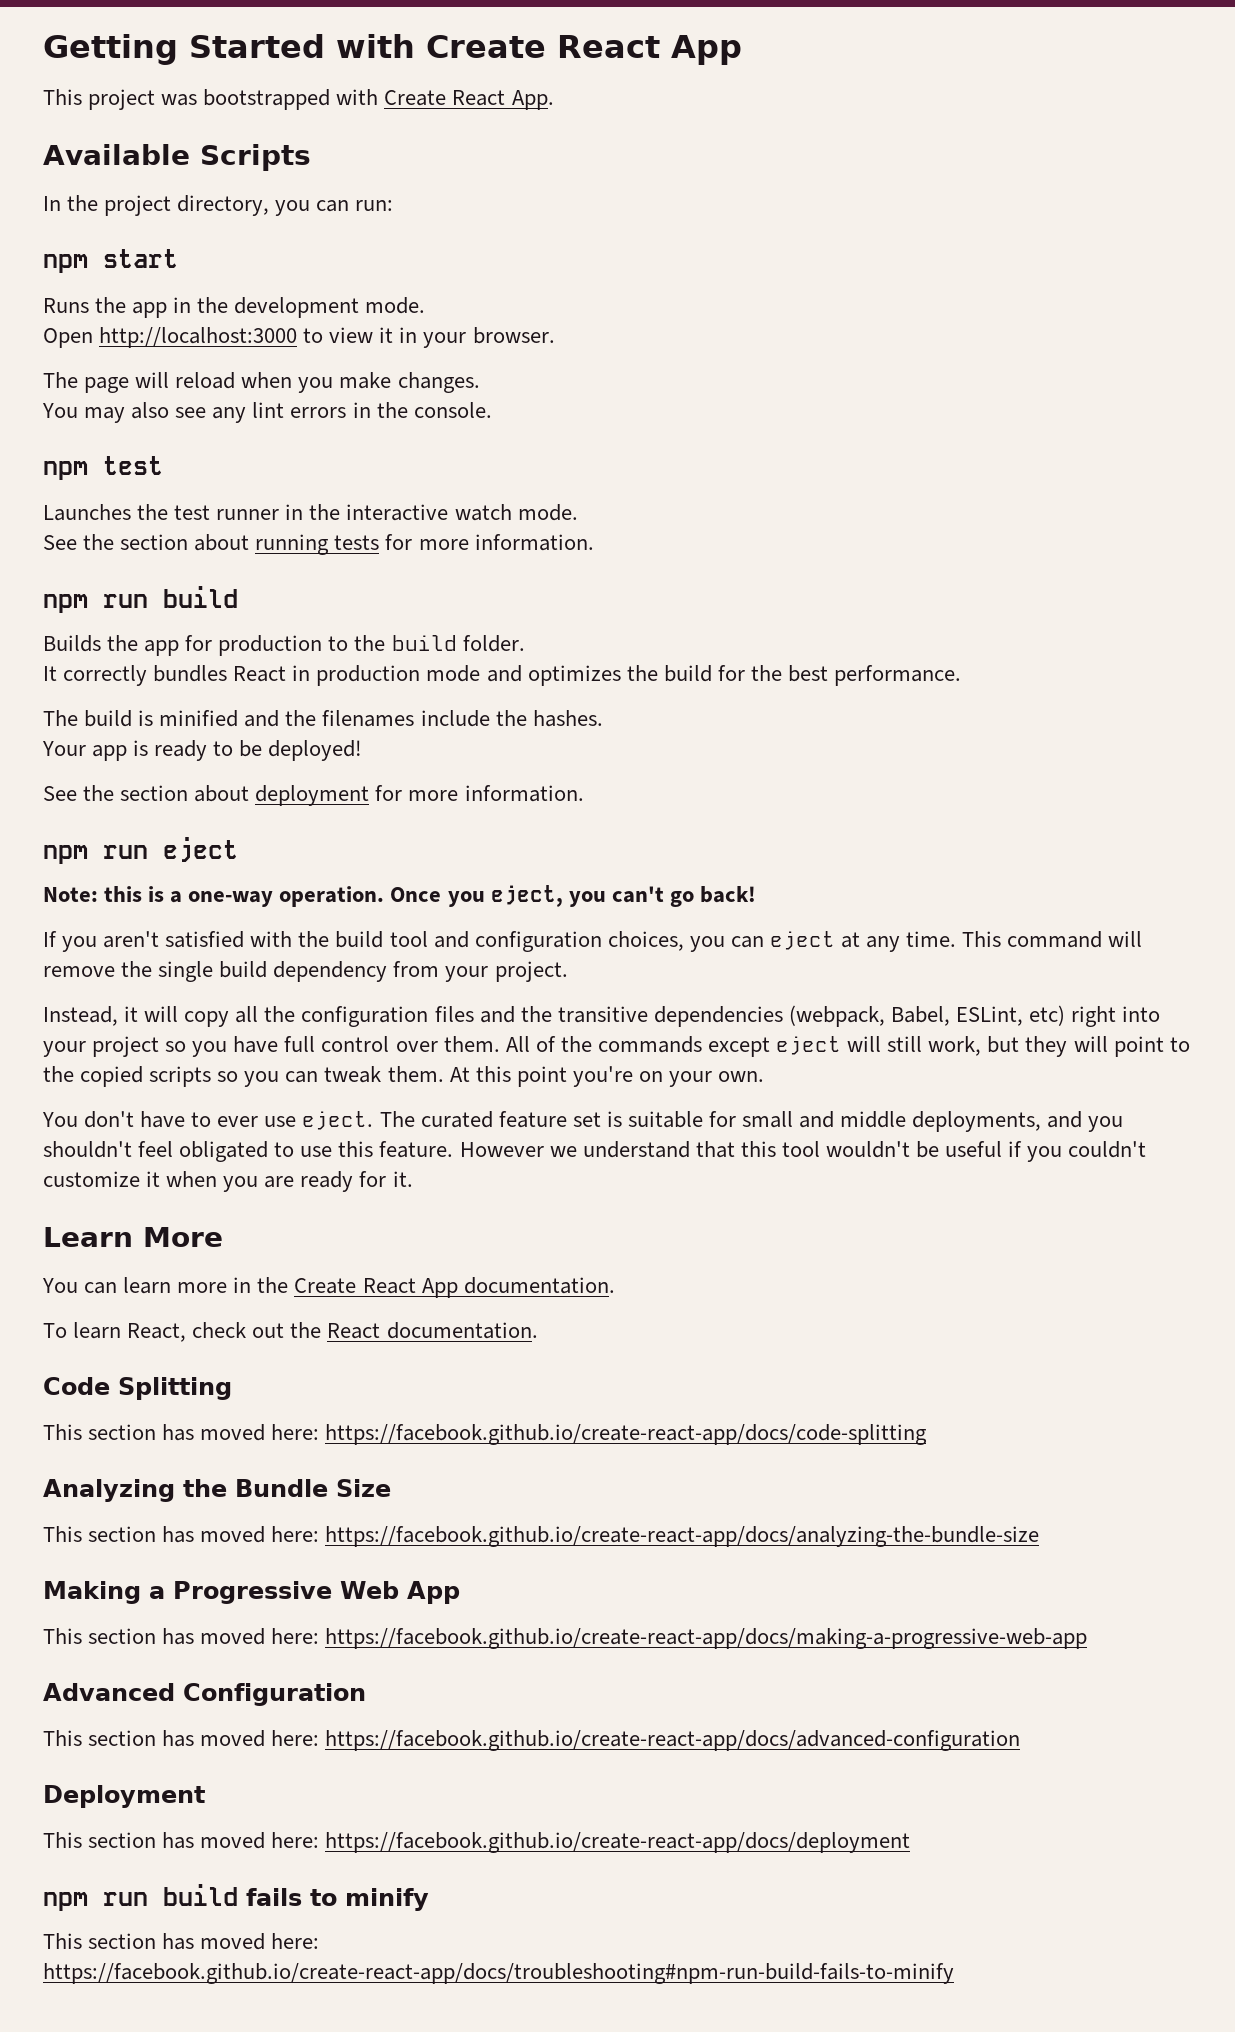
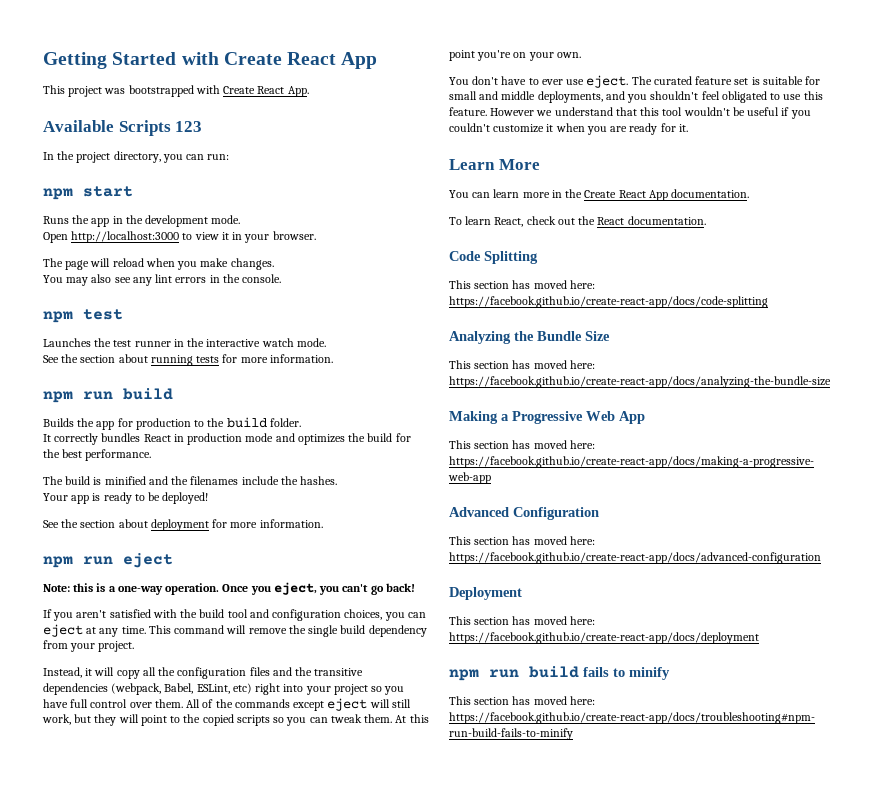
- Available Scripts
+ Available Scripts 123

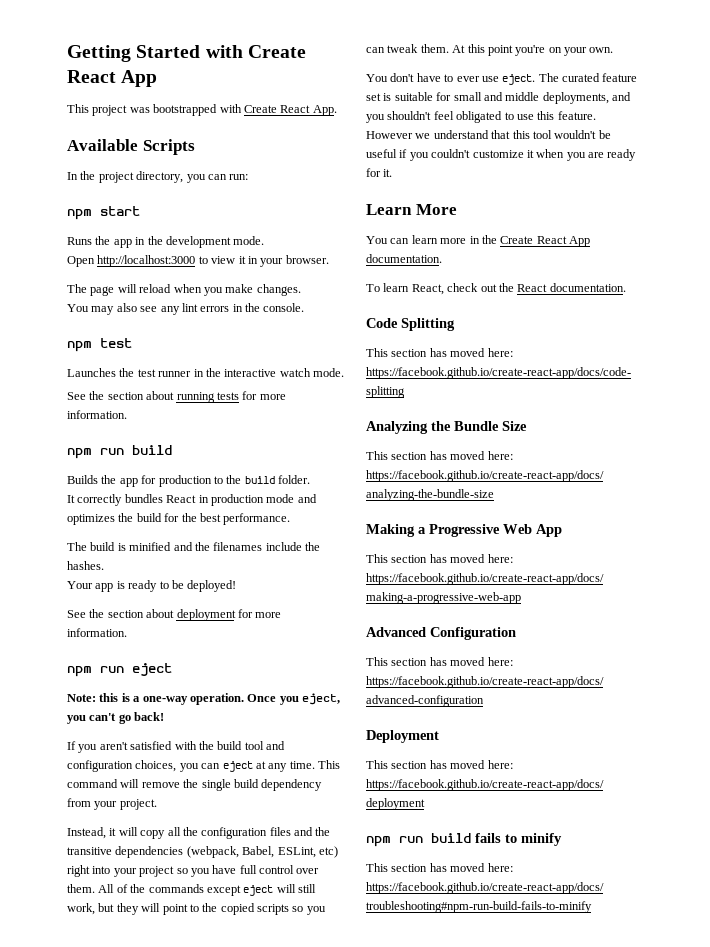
- Available Scripts 123
+ Available Scripts

